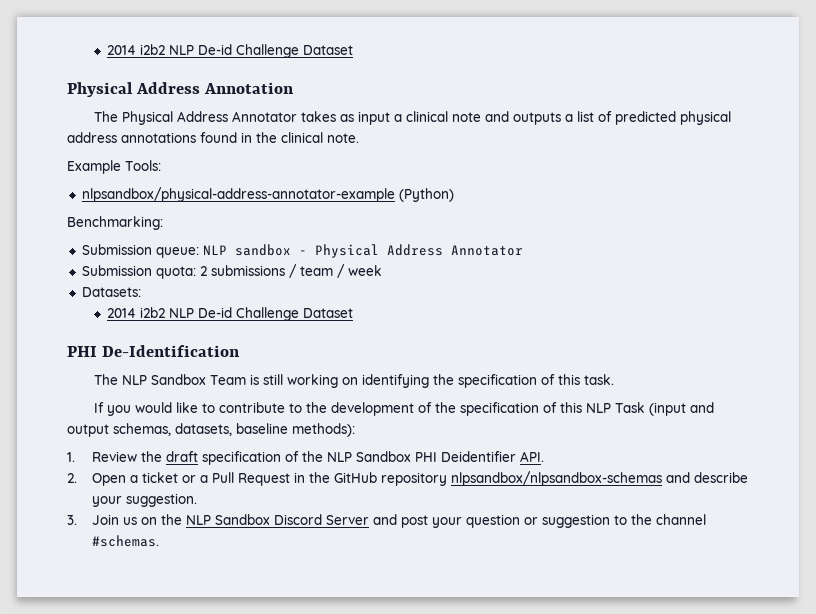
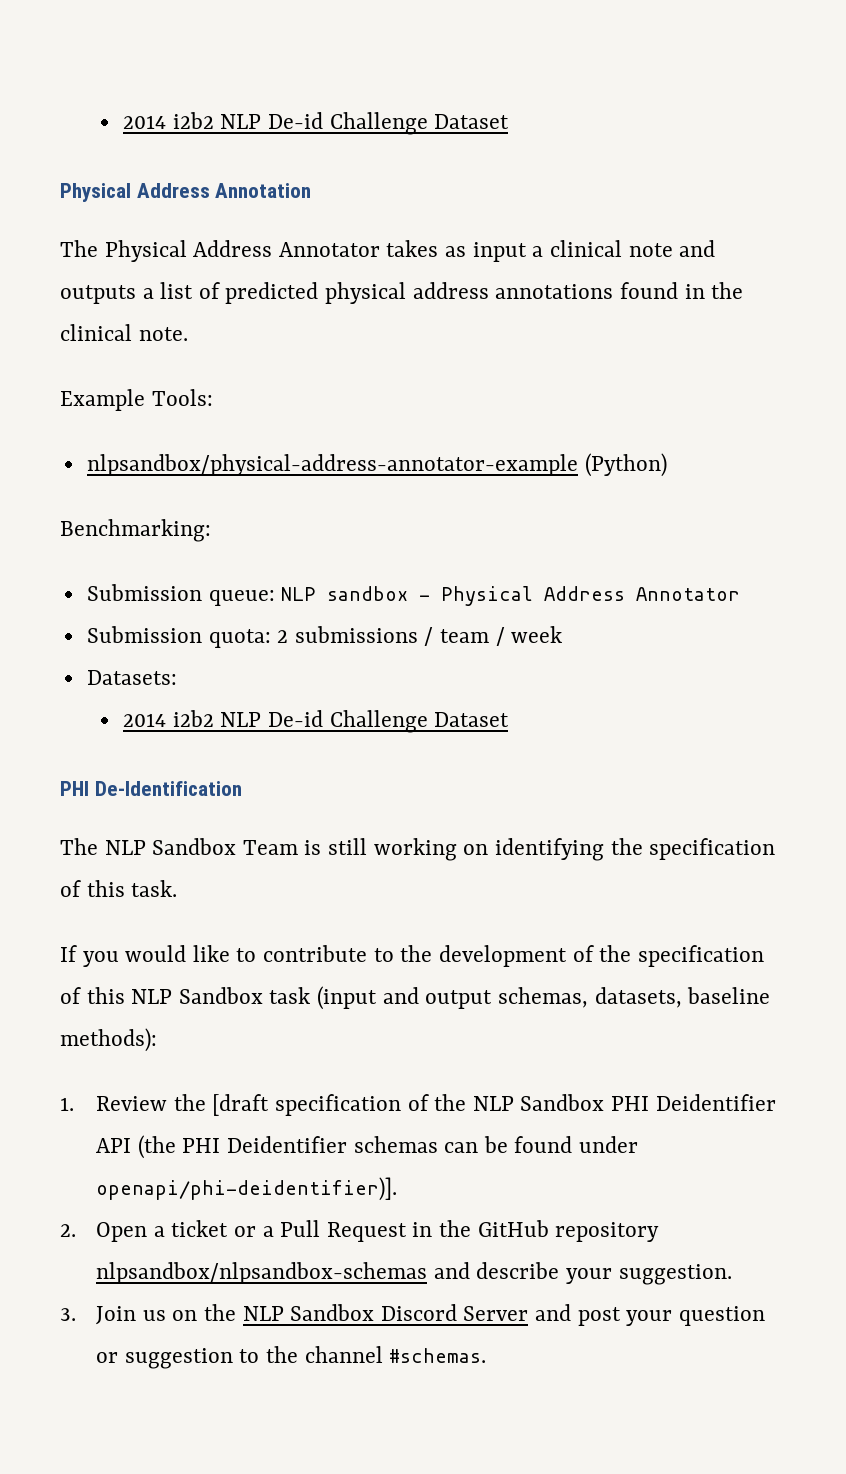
- If you would like to contribute to the development of the specification of this NLP Task (input and output schemas, datasets, baseline methods):
+ If you would like to contribute to the development of the specification of this NLP Sandbox task (input and output schemas, datasets, baseline methods):
- 1. Review the draft specification of the NLP Sandbox PHI Deidentifier API.
+ 1. Review the [draft specification of the NLP Sandbox PHI Deidentifier API (the PHI Deidentifier schemas can be found under openapi/phi-deidentifier)].

